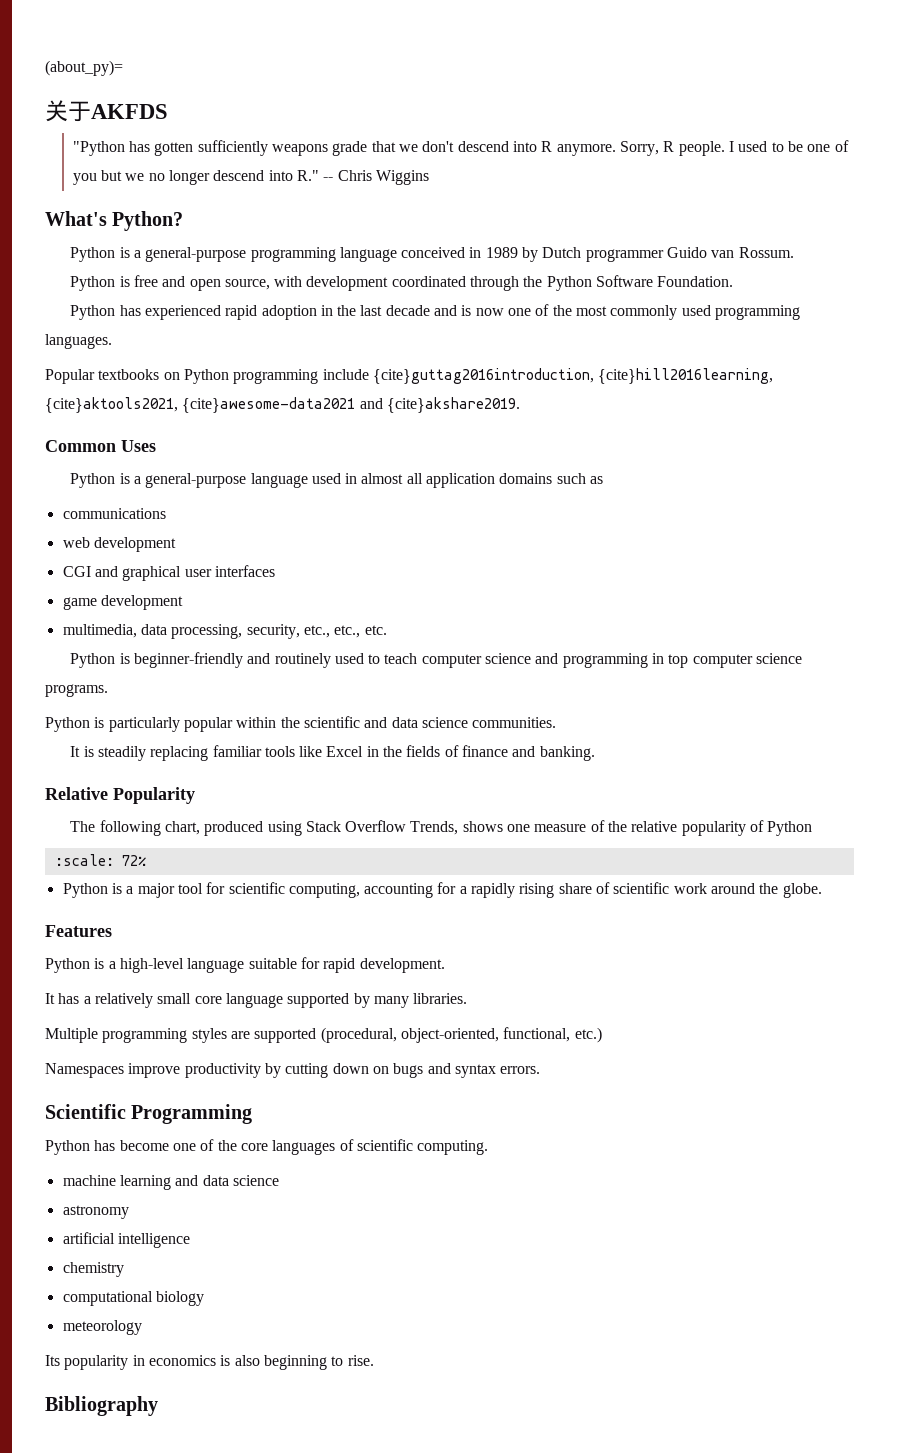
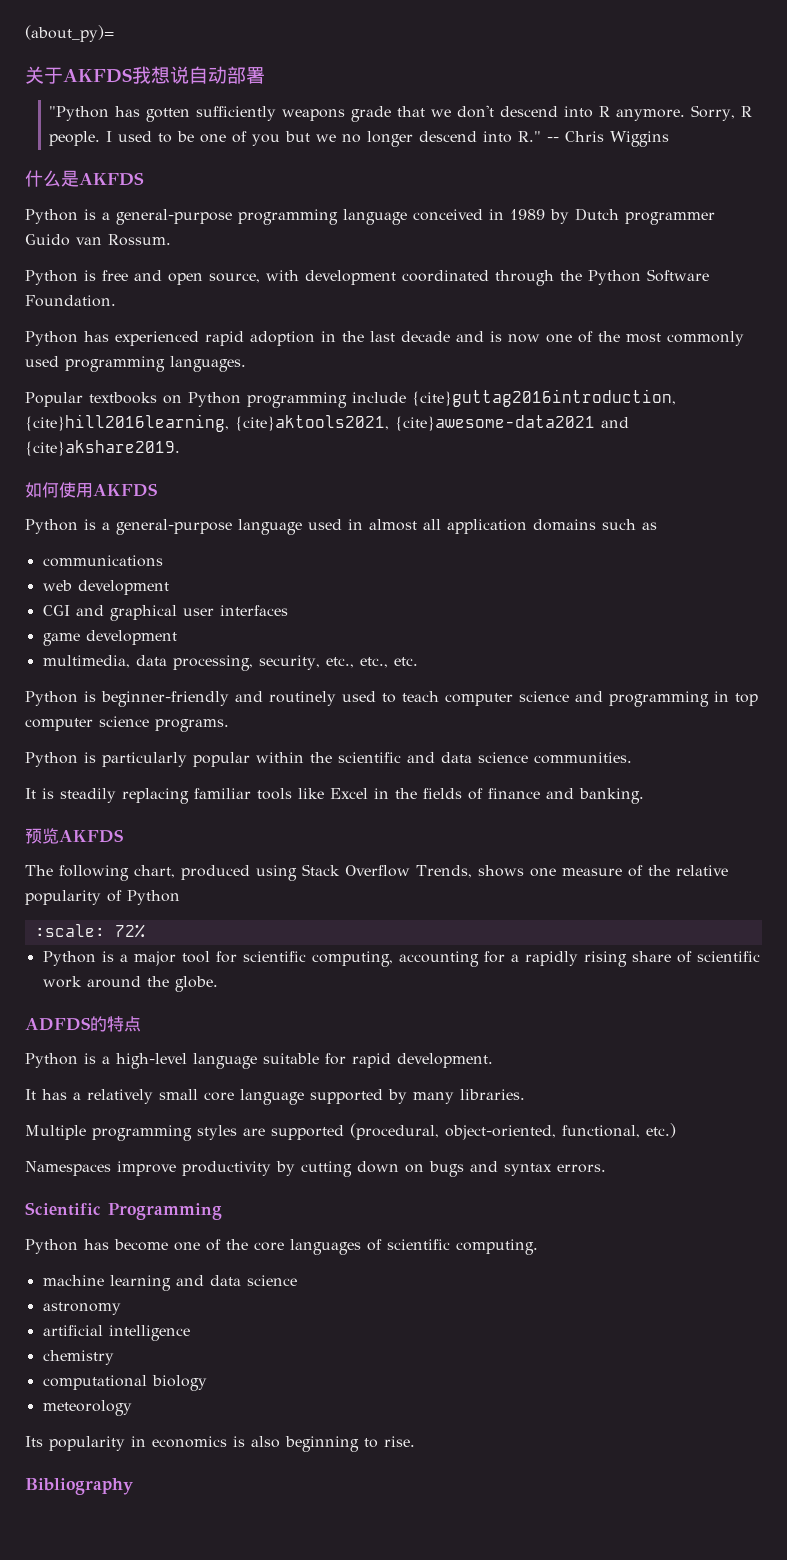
- 关于AKFDS
+ 关于AKFDS我想说自动部署
- What's Python?
+ 什么是AKFDS
- Common Uses
+ 如何使用AKFDS
- Relative Popularity
+ 预览AKFDS
- Features
+ ADFDS的特点

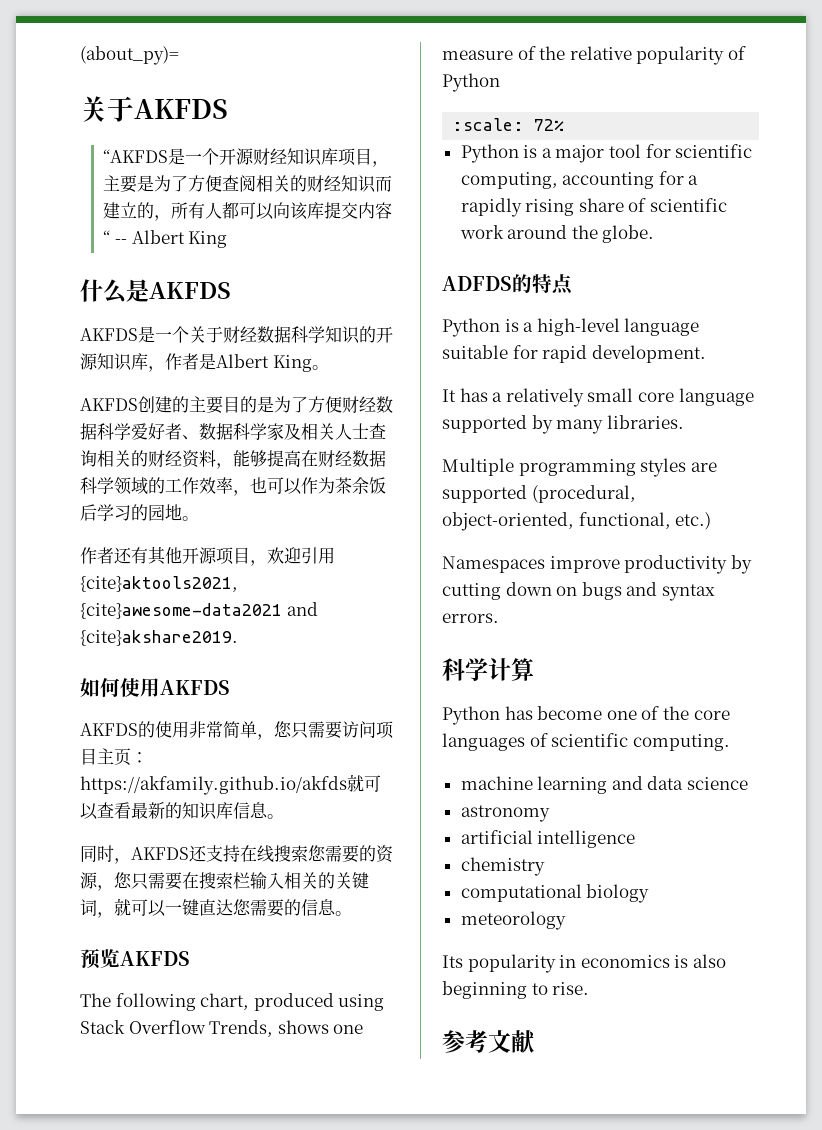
- 关于AKFDS我想说自动部署
- "Python has gotten sufficiently weapons grade that we don't descend into R anymore. Sorry, R people. I used to be one of you but we no longer descend into R." -- Chris Wiggins
+ 关于AKFDS
+ “AKFDS是一个开源财经知识库项目，主要是为了方便查阅相关的财经知识而建立的，所有人都可以向该库提交内容“ -- Albert King
  什么是AKFDS
- Python is a general-purpose programming language conceived in 1989 by Dutch programmer Guido van Rossum.
- Python is free and open source, with development coordinated through the Python Software Foundation.
- Python has experienced rapid adoption in the last decade and is now one of the most commonly used programming languages.
- Popular textbooks on Python programming include {cite}guttag2016introduction, {cite}hill2016learning, {cite}aktools2021, {cite}awesome-data2021 and {cite}akshare2019.
+ AKFDS是一个关于财经数据科学知识的开源知识库，作者是Albert King。
+ AKFDS创建的主要目的是为了方便财经数据科学爱好者、数据科学家及相关人士查询相关的财经资料，能够提高在财经数据科学领域的工作效率，也可以作为茶余饭后学习的园地。
+ 作者还有其他开源项目，欢迎引用{cite}aktools2021, {cite}awesome-data2021 and {cite}akshare2019.
- Python is a general-purpose language used in almost all application domains such as
- communications
- web development
- CGI and graphical user interfaces
- game development
- multimedia, data processing, security, etc., etc., etc.
- Python is beginner-friendly and routinely used to teach computer science and programming in top computer science programs.
- Python is particularly popular within the scientific and data science communities.
- It is steadily replacing familiar tools like Excel in the fields of finance and banking.
+ AKFDS的使用非常简单，您只需要访问项目主页：https://akfamily.github.io/akfds就可以查看最新的知识库信息。
+ 同时，AKFDS还支持在线搜索您需要的资源，您只需要在搜索栏输入相关的关键词，就可以一键直达您需要的信息。
- Scientific Programming
+ 科学计算
- Bibliography
+ 参考文献

